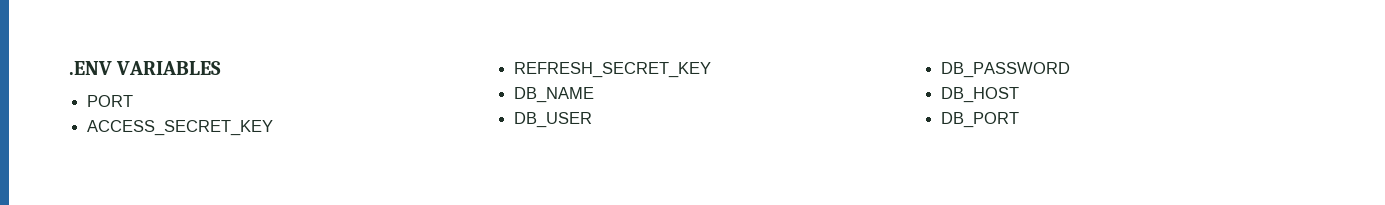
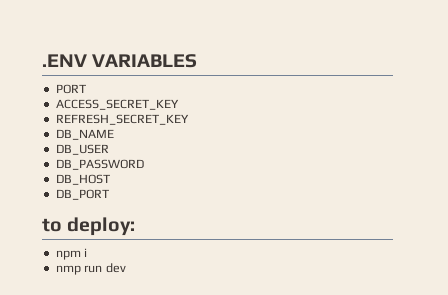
+ to deploy:
+ npm i
+ nmp run dev

